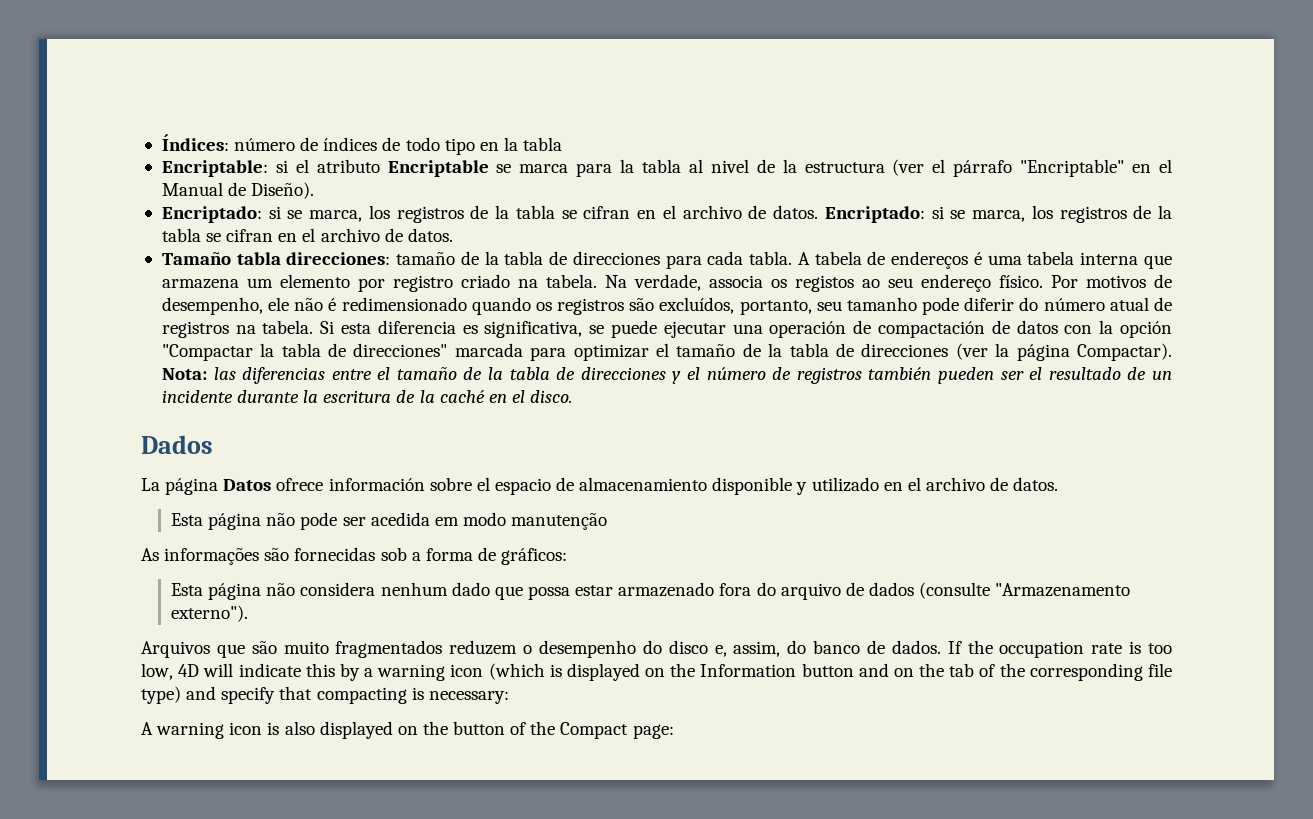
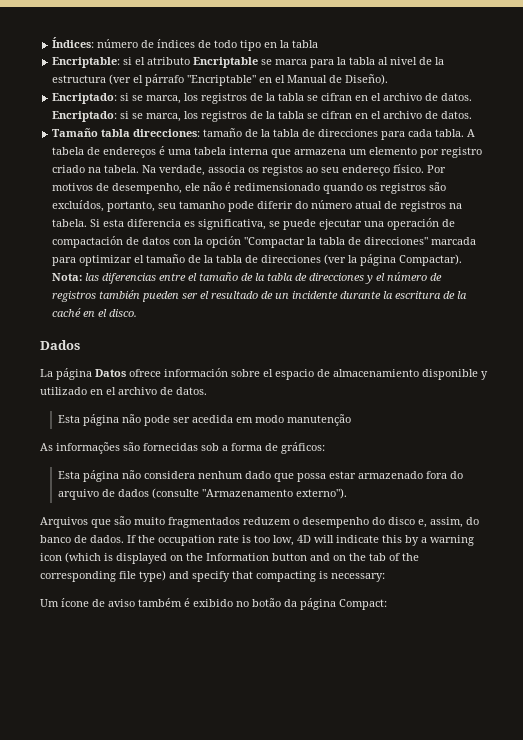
- A warning icon is also displayed on the button of the Compact page:
+ Um ícone de aviso também é exibido no botão da página Compact:

